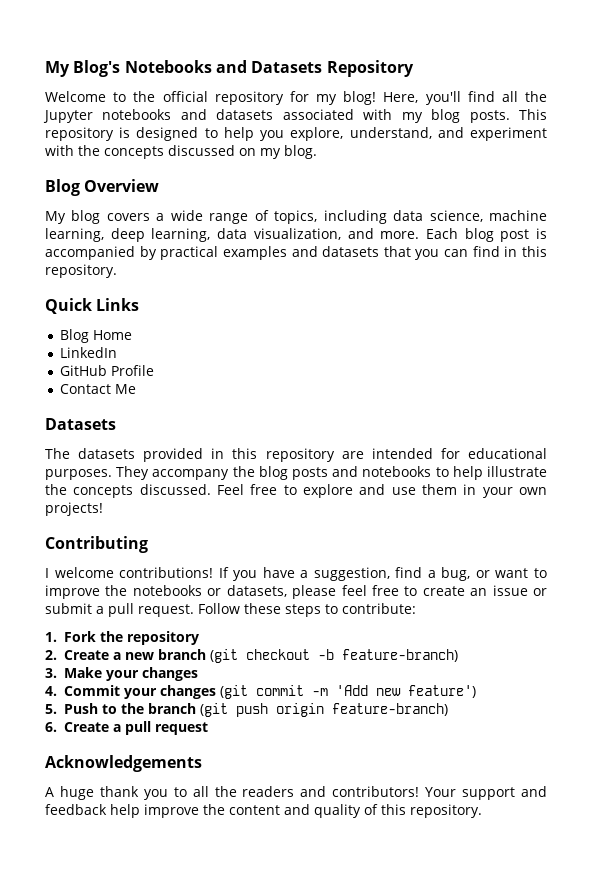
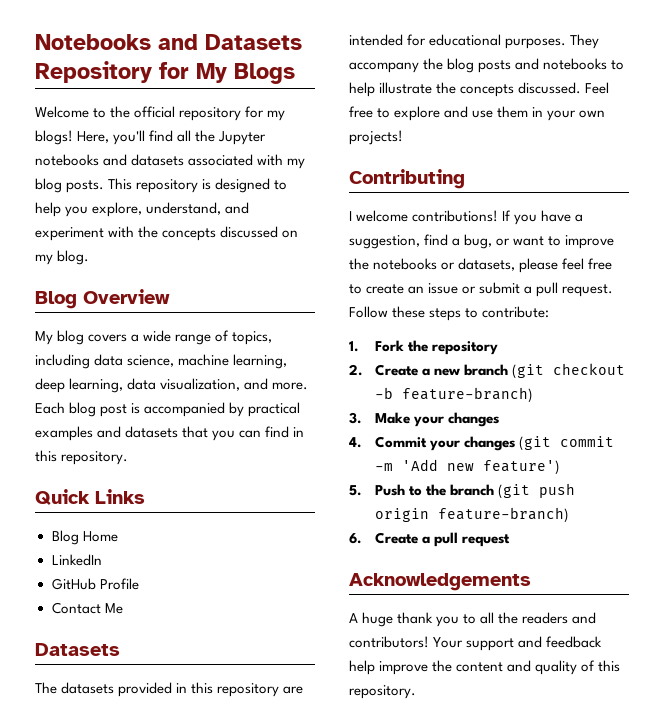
- My Blog's Notebooks and Datasets Repository
+ Notebooks and Datasets Repository for My Blogs
- Welcome to the official repository for my blog!
+ Welcome to the official repository for my blogs!

